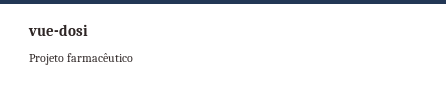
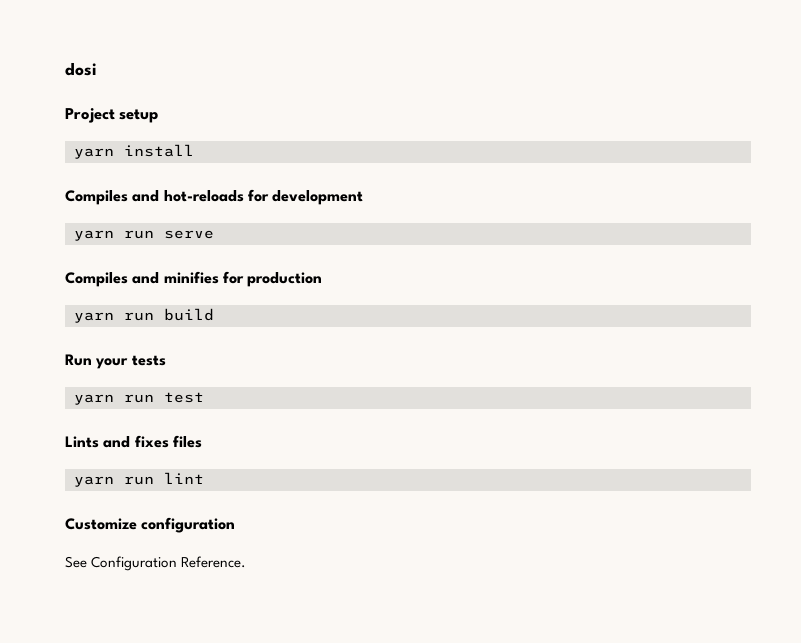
- vue-dosi
- Projeto farmacêutico
+ dosi
+ Project setup
+ yarn install
+ Compiles and hot-reloads for development
+ yarn run serve
+ Compiles and minifies for production
+ yarn run build
+ Run your tests
+ yarn run test
+ Lints and fixes files
+ yarn run lint
+ Customize configuration
+ See Configuration Reference.

